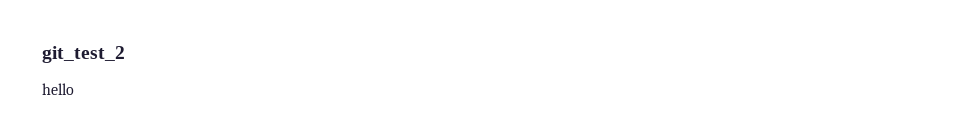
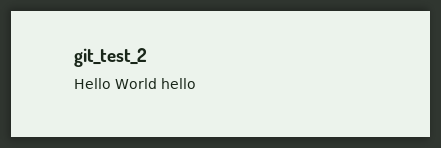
- hello
+ Hello World hello

